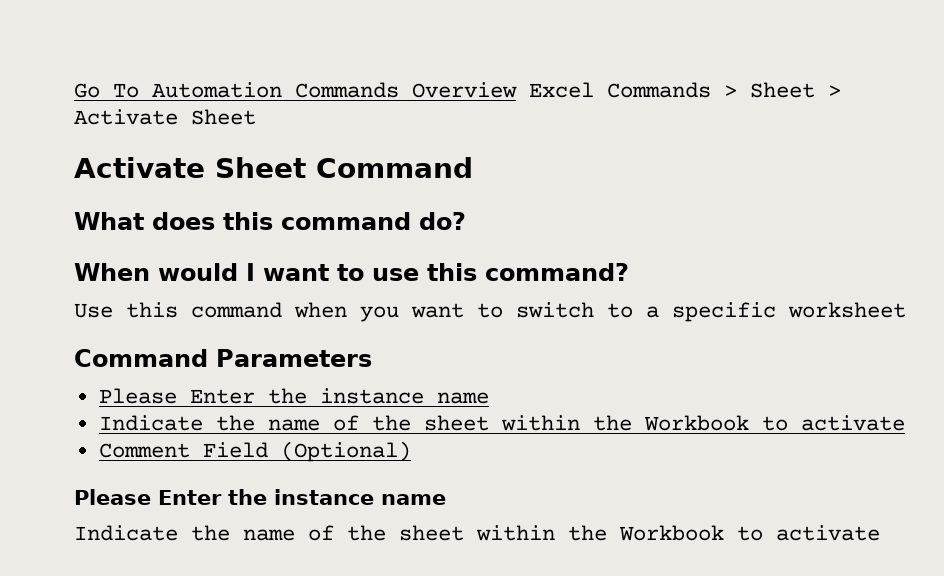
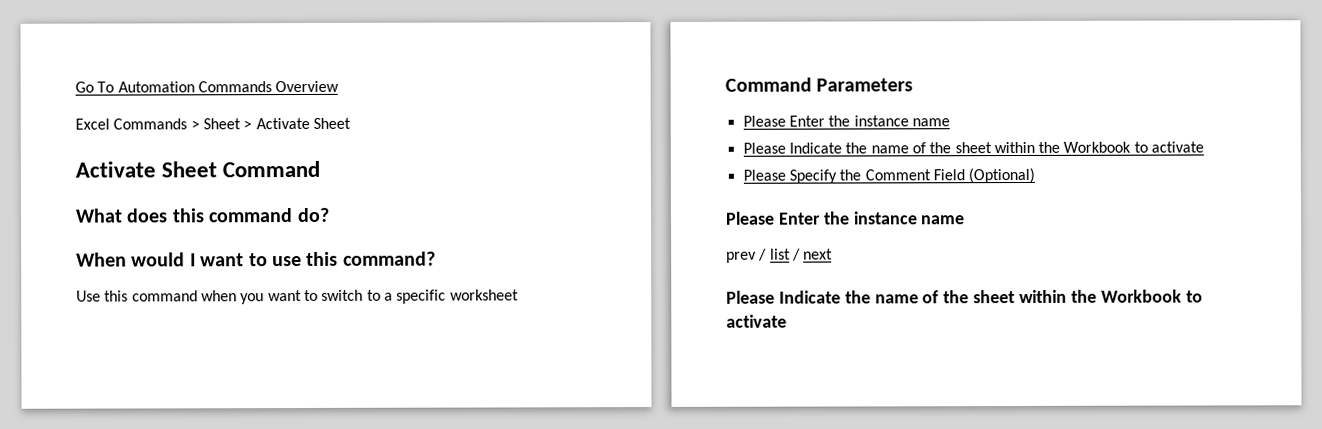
- Go To Automation Commands Overview Excel Commands > Sheet > Activate Sheet
+ Go To Automation Commands Overview
+ Excel Commands > Sheet > Activate Sheet
  Command Parameters
  Please Enter the instance name
- Indicate the name of the sheet within the Workbook to activate
+ Please Indicate the name of the sheet within the Workbook to activate
- Comment Field (Optional)
+ Please Specify the Comment Field (Optional)
  Please Enter the instance name
- Indicate the name of the sheet within the Workbook to activate
+ prev / list / next
+ Please Indicate the name of the sheet within the Workbook to activate

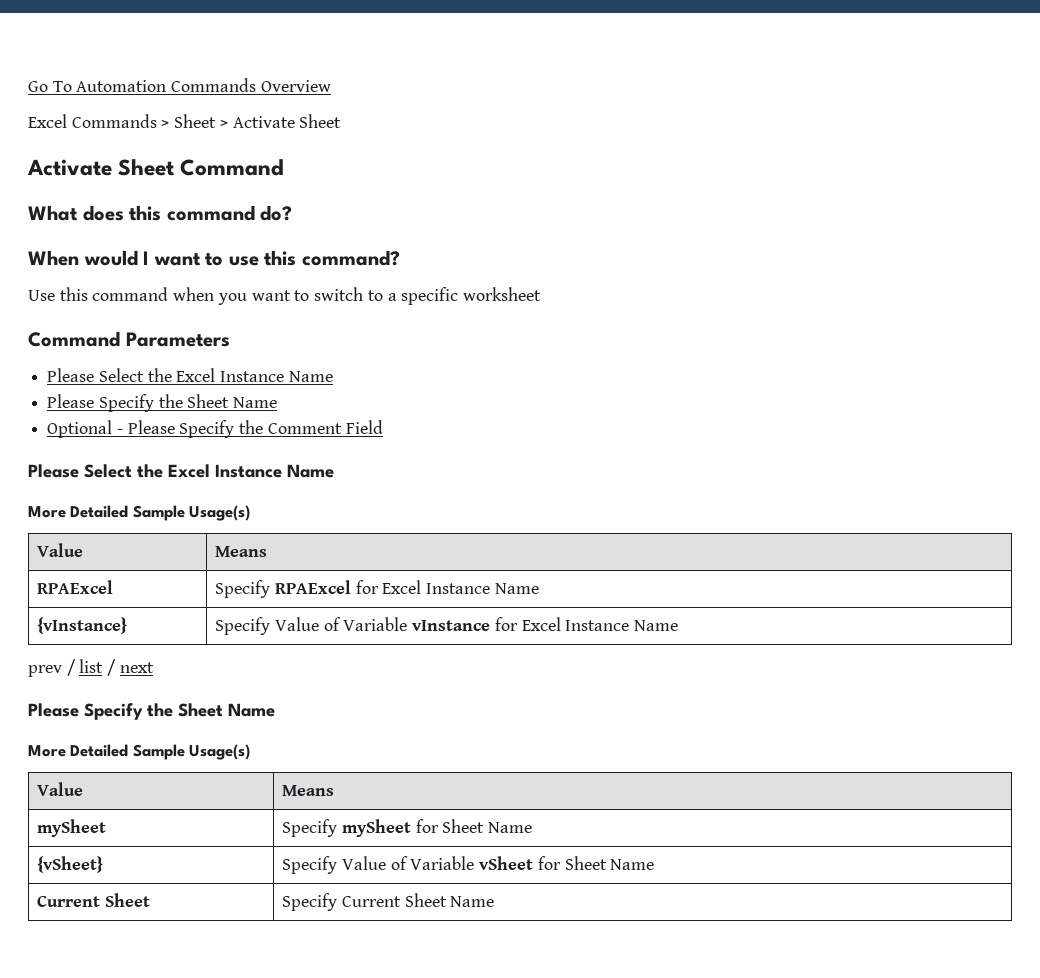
  Command Parameters
- Please Enter the instance name
- Please Indicate the name of the sheet within the Workbook to activate
- Please Specify the Comment Field (Optional)
- Please Enter the instance name
+ Please Select the Excel Instance Name
+ Please Specify the Sheet Name
+ Optional - Please Specify the Comment Field
+ Please Select the Excel Instance Name
+ More Detailed Sample Usage(s)
+ Value | Means
+ RPAExcel | Specify RPAExcel for Excel Instance Name
+ {vInstance} | Specify Value of Variable vInstance for Excel Instance Name
  prev / list / next
- Please Indicate the name of the sheet within the Workbook to activate
+ Please Specify the Sheet Name
+ More Detailed Sample Usage(s)
+ Value | Means
+ mySheet | Specify mySheet for Sheet Name
+ {vSheet} | Specify Value of Variable vSheet for Sheet Name
+ Current Sheet | Specify Current Sheet Name

